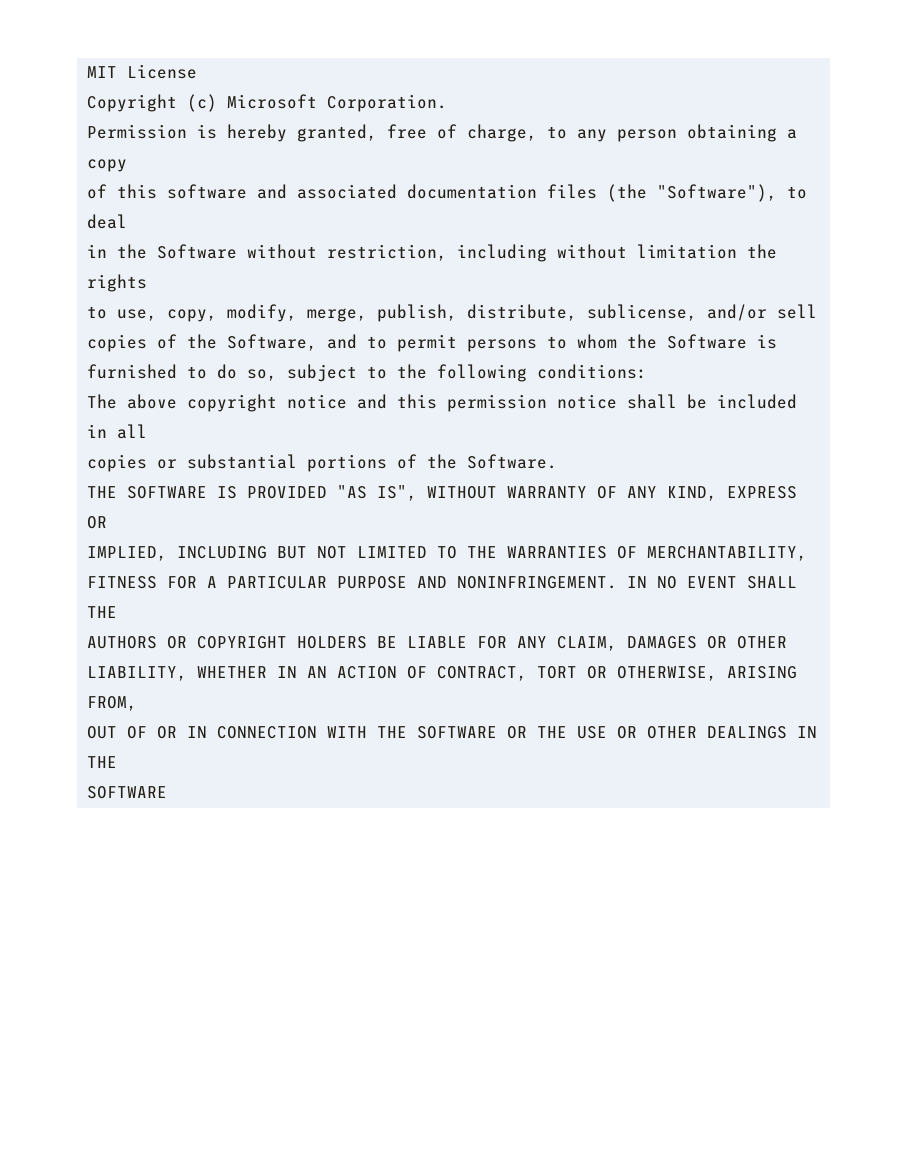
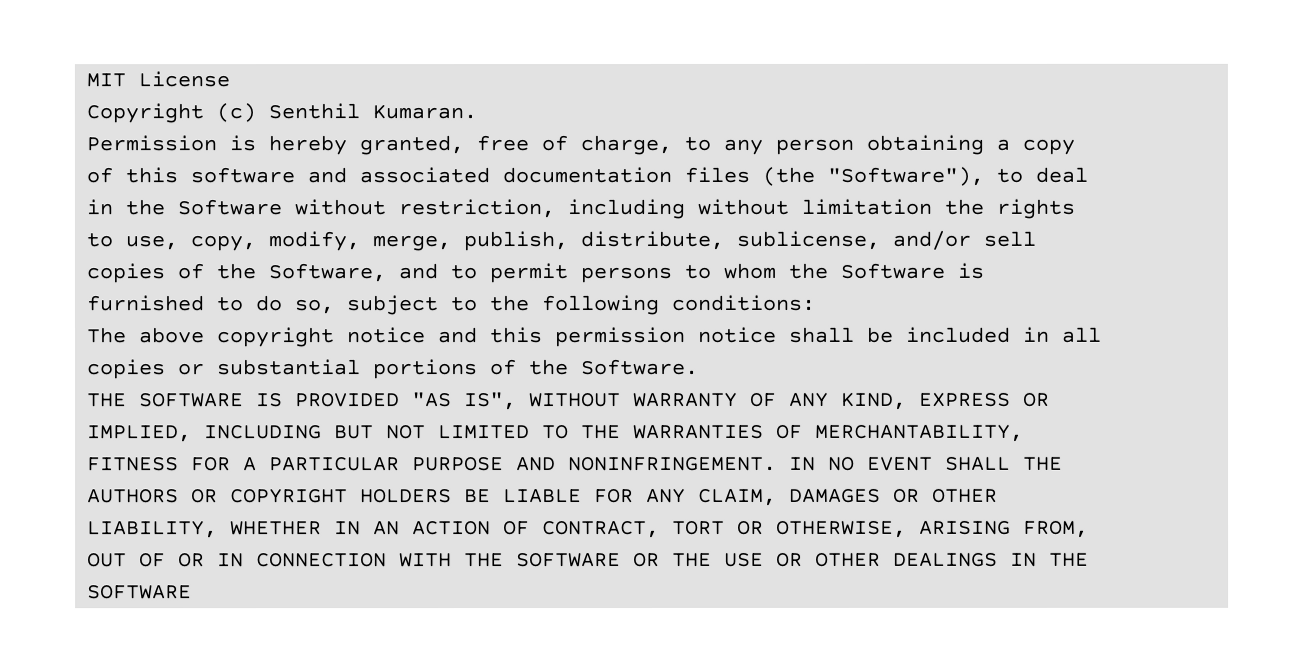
- Copyright (c) Microsoft Corporation.
+ Copyright (c) Senthil Kumaran.

